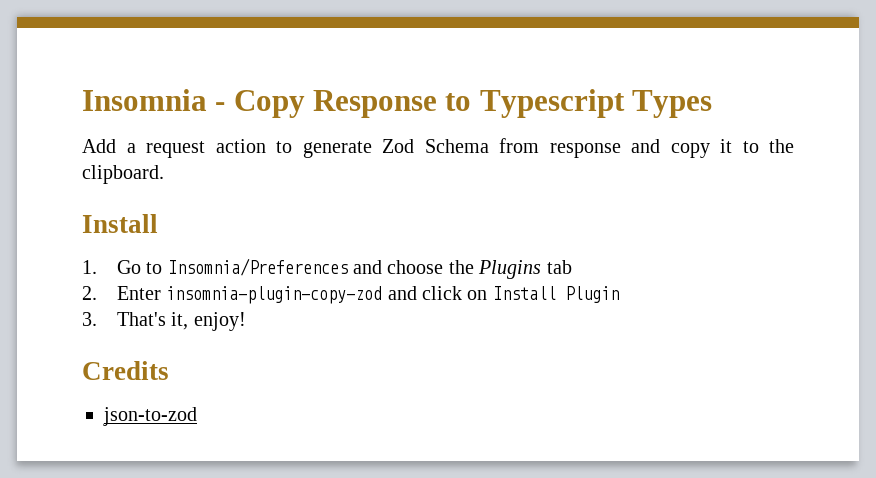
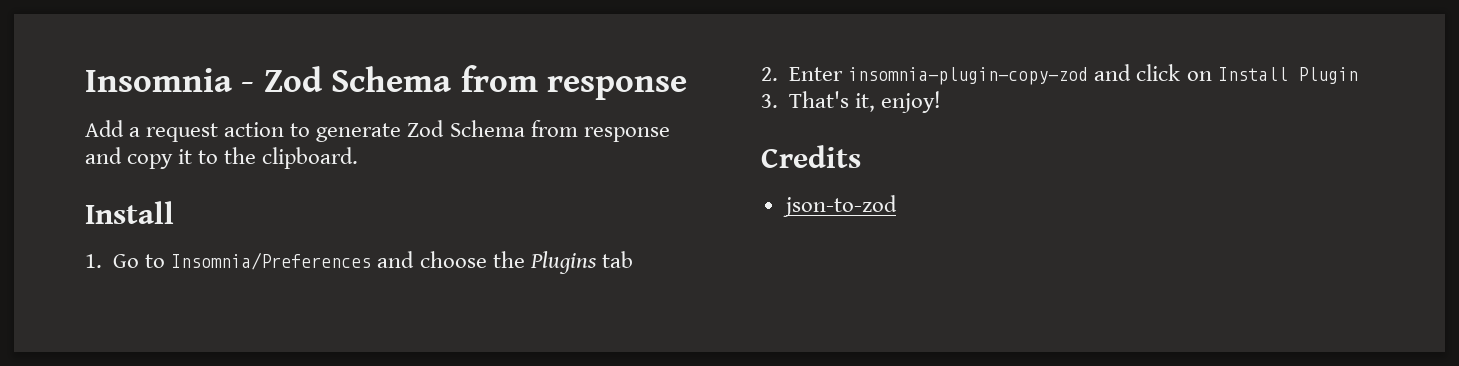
- Insomnia - Copy Response to Typescript Types
+ Insomnia - Zod Schema from response

